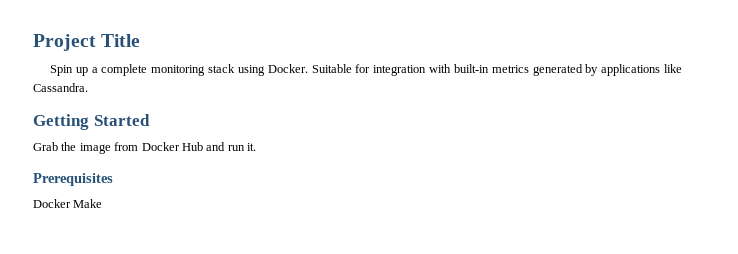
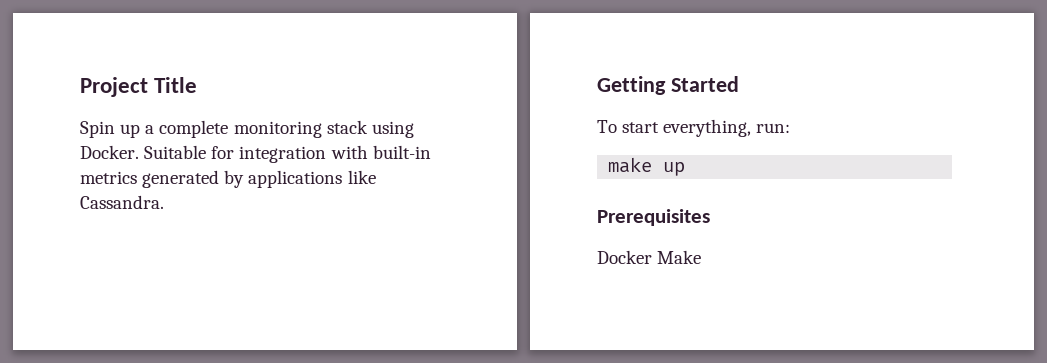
- Grab the image from Docker Hub and run it.
+ To start everything, run:
+ make up

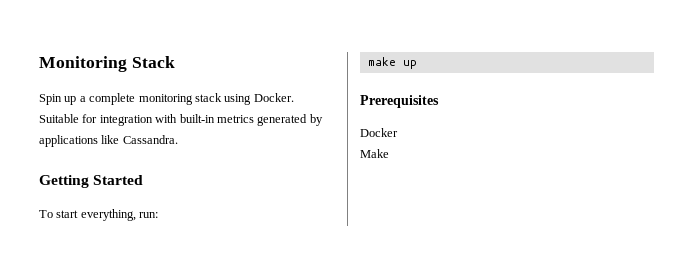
- Project Title
+ Monitoring Stack
- Docker Make
+ Docker
+ Make

